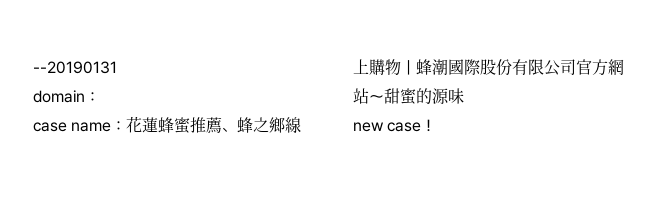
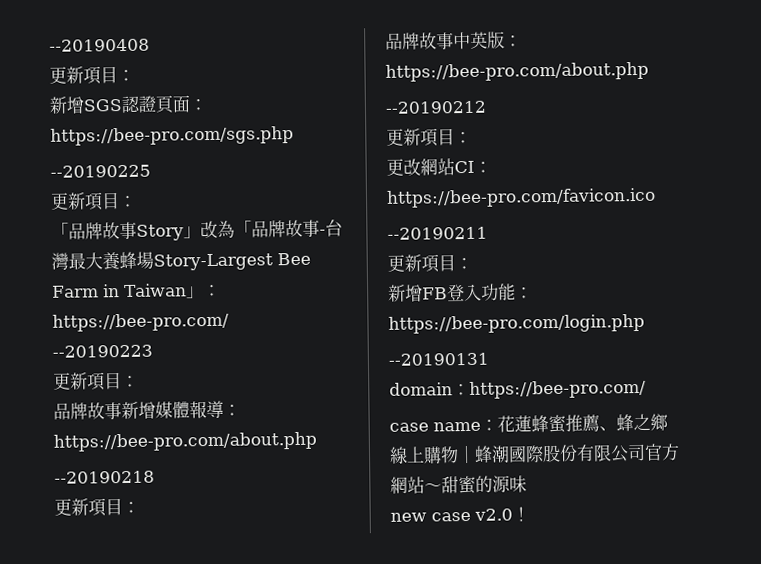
+ --20190408
+ 更新項目：
+ 新增SGS認證頁面：https://bee-pro.com/sgs.php
+ --20190225
+ 更新項目：
+ 「品牌故事Story」改為「品牌故事-台灣最大養蜂場Story-Largest Bee Farm in Taiwan」：https://bee-pro.com/
+ --20190223
+ 更新項目：
+ 品牌故事新增媒體報導：https://bee-pro.com/about.php
+ --20190218
+ 更新項目：
+ 品牌故事中英版：https://bee-pro.com/about.php
+ --20190212
+ 更新項目：
+ 更改網站CI：https://bee-pro.com/favicon.ico
+ --20190211
+ 更新項目：
+ 新增FB登入功能：https://bee-pro.com/login.php
- domain：
+ domain：https://bee-pro.com/
- new case！
+ new case v2.0！

